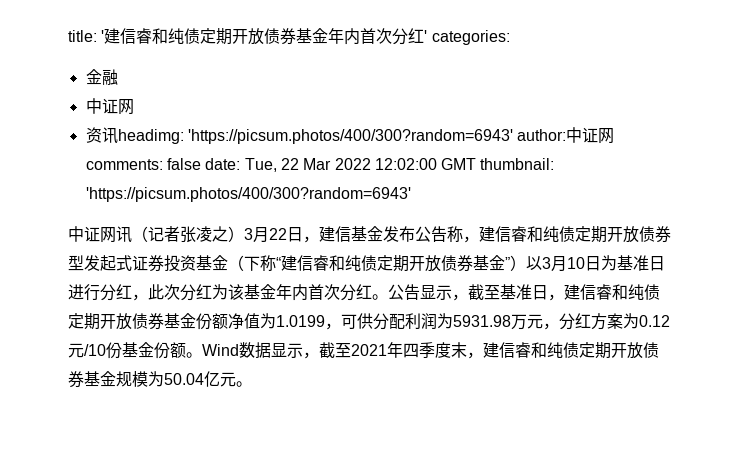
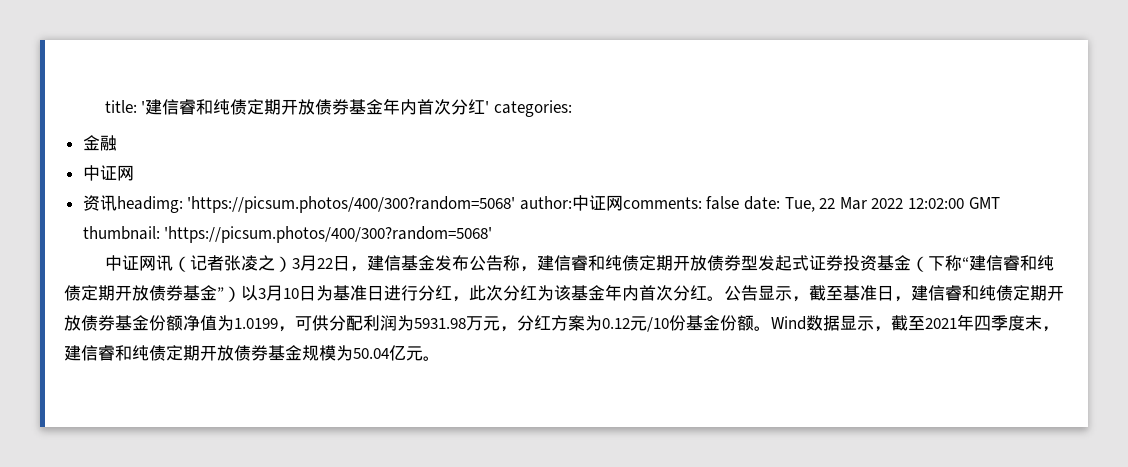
- 资讯headimg: 'https://picsum.photos/400/300?random=6943' author:中证网comments: false date: Tue, 22 Mar 2022 12:02:00 GMT thumbnail: 'https://picsum.photos/400/300?random=6943'
+ 资讯headimg: 'https://picsum.photos/400/300?random=5068' author:中证网comments: false date: Tue, 22 Mar 2022 12:02:00 GMT thumbnail: 'https://picsum.photos/400/300?random=5068'

